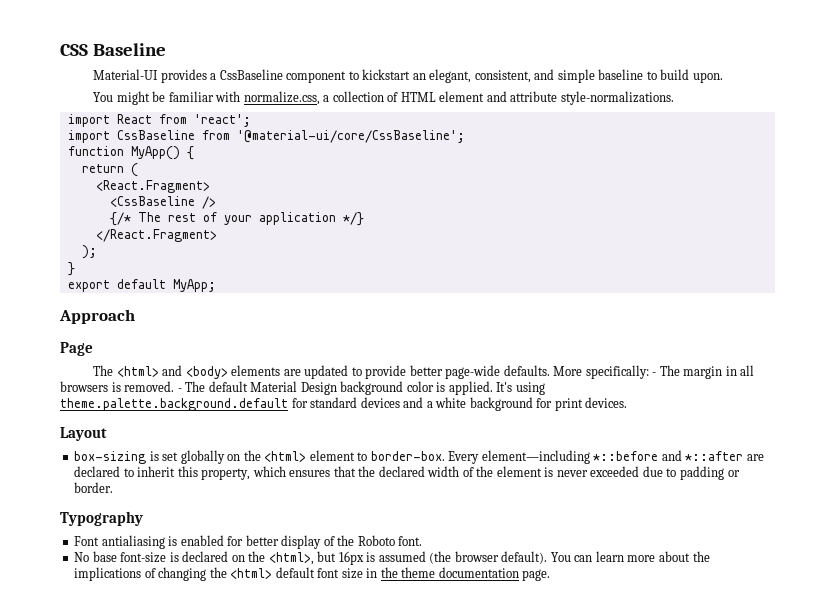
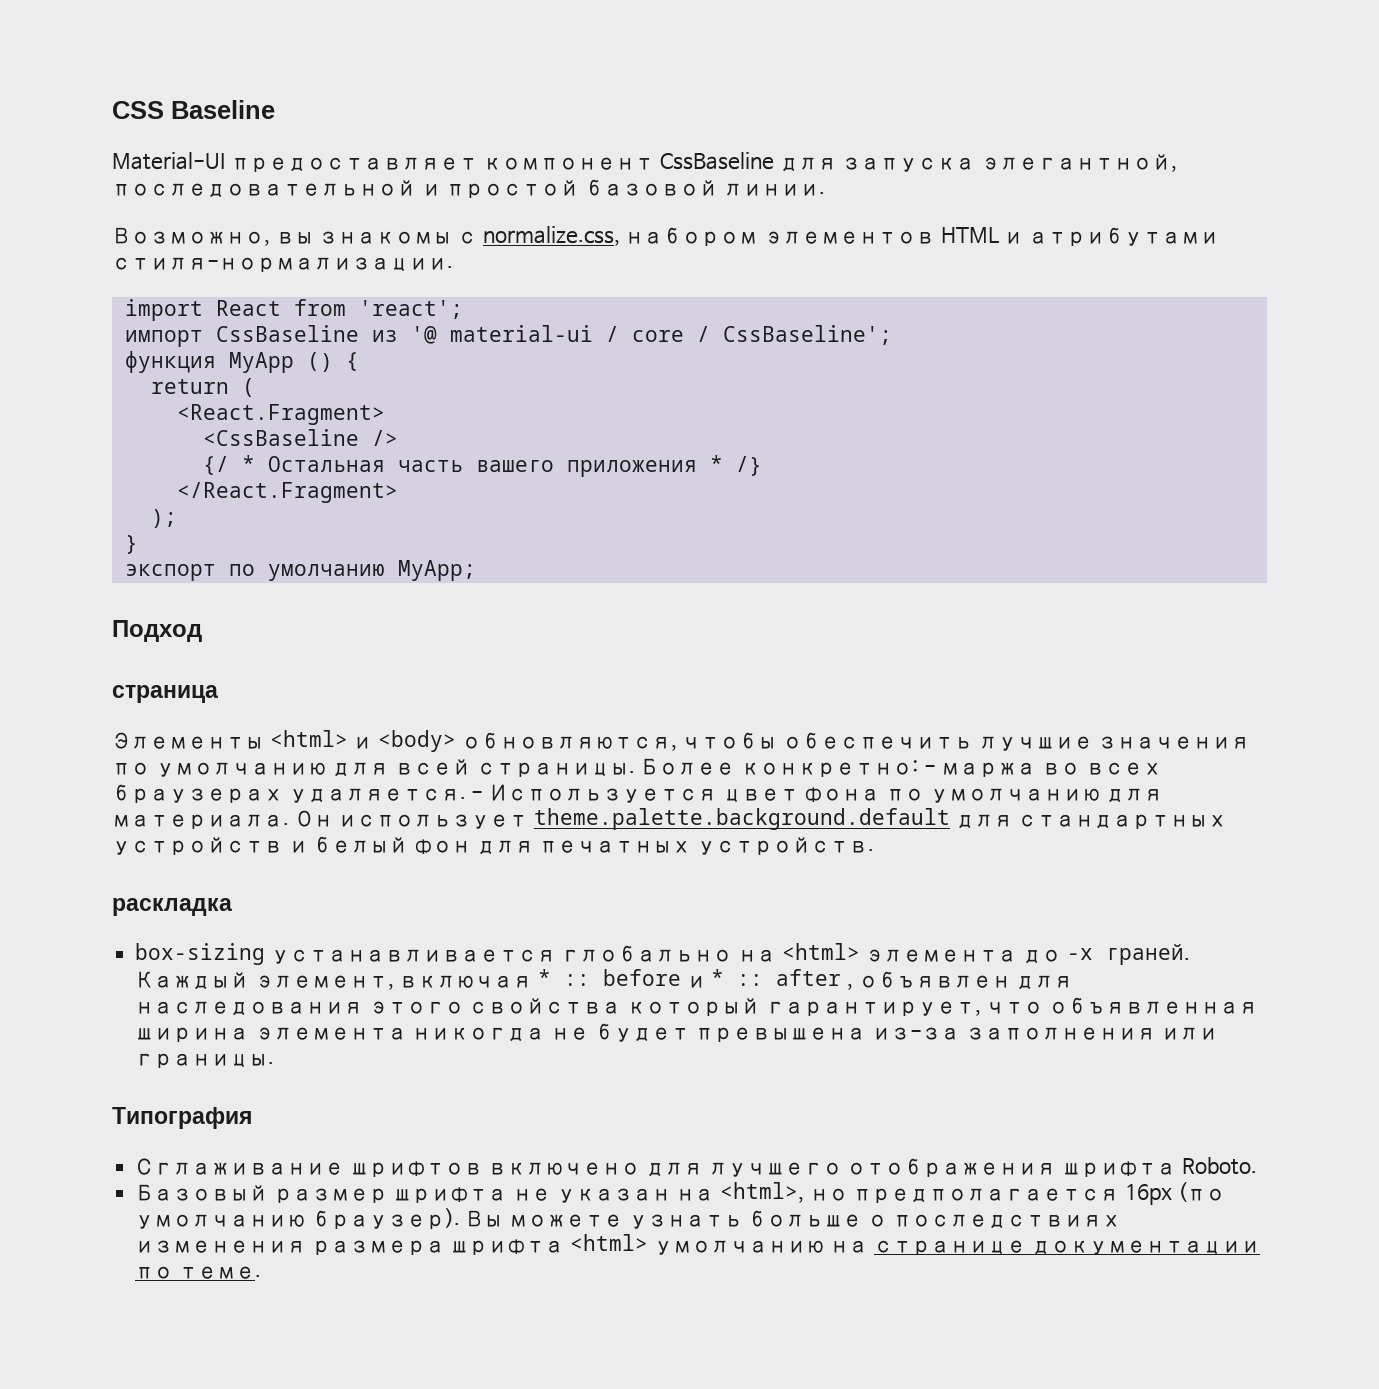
- Material-UI provides a CssBaseline component to kickstart an elegant, consistent, and simple baseline to build upon.
- You might be familiar with normalize.css, a collection of HTML element and attribute style-normalizations.
+ Material-UI предоставляет компонент CssBaseline для запуска элегантной, последовательной и простой базовой линии.
+ Возможно, вы знакомы с normalize.css, набором элементов HTML и атрибутами стиля-нормализации.
  import React from 'react';
- import CssBaseline from '@material-ui/core/CssBaseline';
- function MyApp() {
+ импорт CssBaseline из '@ material-ui / core / CssBaseline';
+ функция MyApp () {
- {/* The rest of your application */}
+ {/ * Остальная часть вашего приложения * /}
  </React.Fragment>
  );
  }
- export default MyApp;
- Approach
- Page
- The <html> and <body> elements are updated to provide better page-wide defaults. More specifically: - The margin in all browsers is removed. - The default Material Design background color is applied. It's using theme.palette.background.default for standard devices and a white background for print devices.
- Layout
- box-sizing is set globally on the <html> element to border-box. Every element—including *::before and *::after are declared to inherit this property, which ensures that the declared width of the element is never exceeded due to padding or border.
- Typography
- Font antialiasing is enabled for better display of the Roboto font.
- No base font-size is declared on the <html>, but 16px is assumed (the browser default). You can learn more about the implications of changing the <html> default font size in the theme documentation page.
+ экспорт по умолчанию MyApp;
+ Подход
+ страница
+ Элементы <html> и <body> обновляются, чтобы обеспечить лучшие значения по умолчанию для всей страницы. Более конкретно: - маржа во всех браузерах удаляется. - Используется цвет фона по умолчанию для материала. Он использует theme.palette.background.default для стандартных устройств и белый фон для печатных устройств.
+ раскладка
+ box-sizing устанавливается глобально на <html> элемента до -х граней. Каждый элемент, включая * :: before и * :: after , объявлен для наследования этого свойства который гарантирует, что объявленная ширина элемента никогда не будет превышена из-за заполнения или границы.
+ Типография
+ Сглаживание шрифтов включено для лучшего отображения шрифта Roboto.
+ Базовый размер шрифта не указан на <html>, но предполагается 16px (по умолчанию браузер). Вы можете узнать больше о последствиях изменения размера шрифта <html> умолчанию на странице документации по теме.

